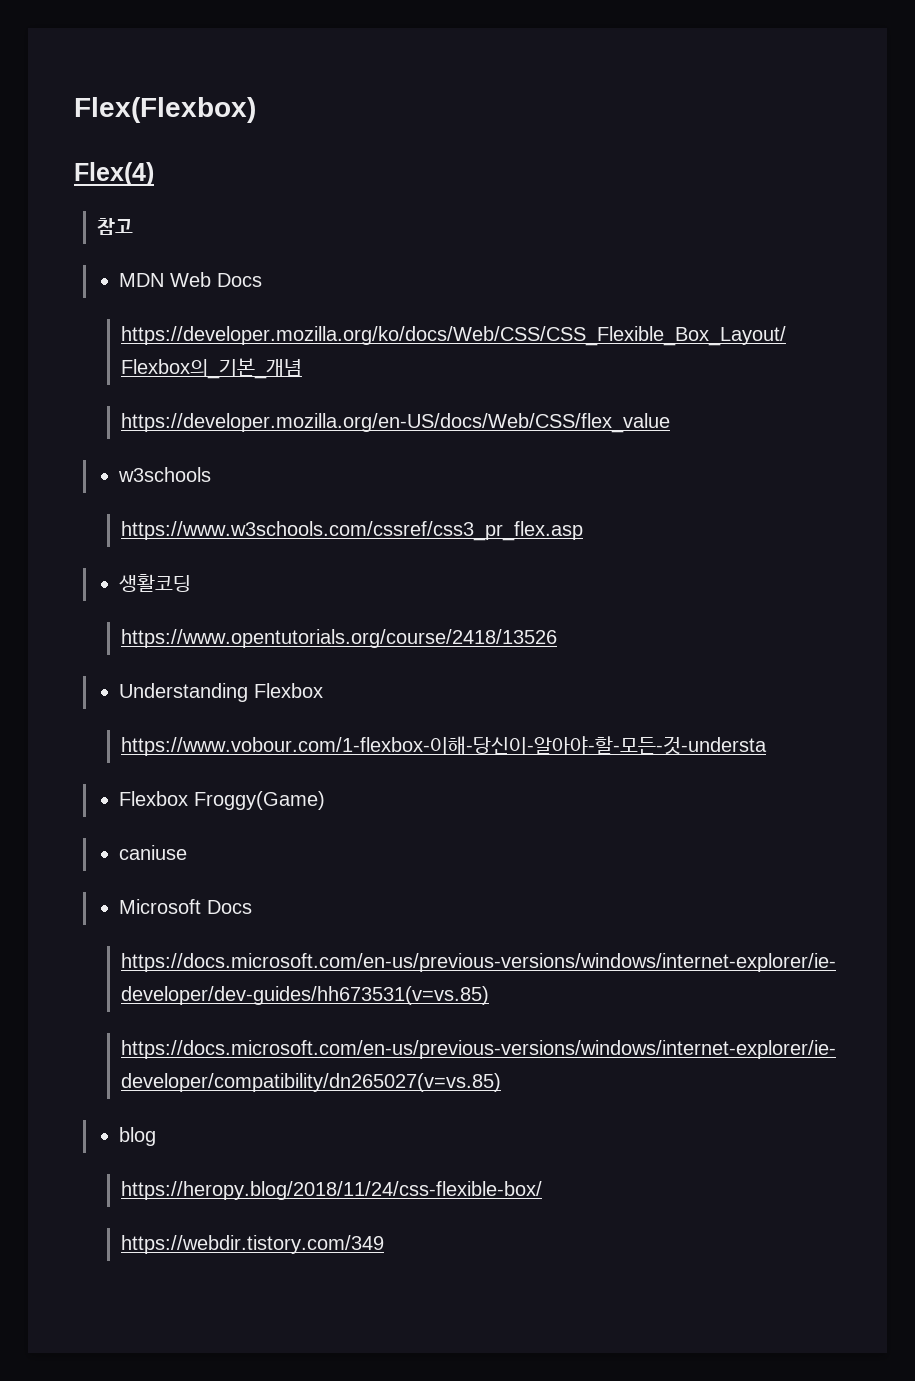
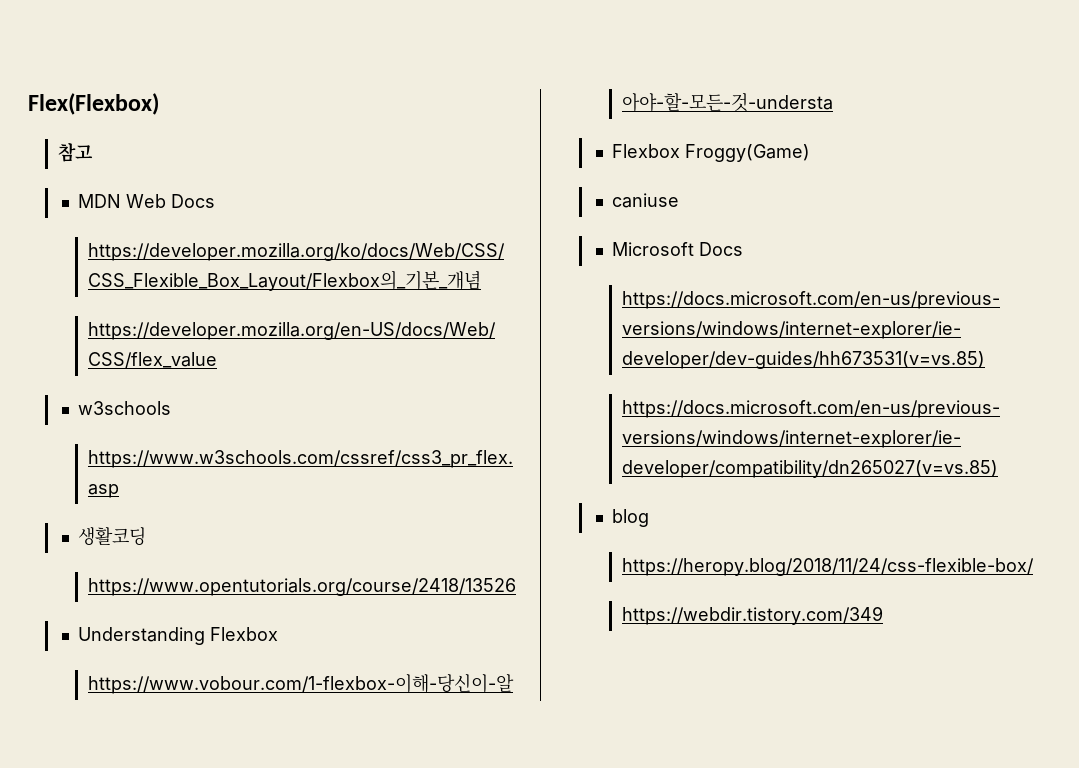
- Flex(4)

